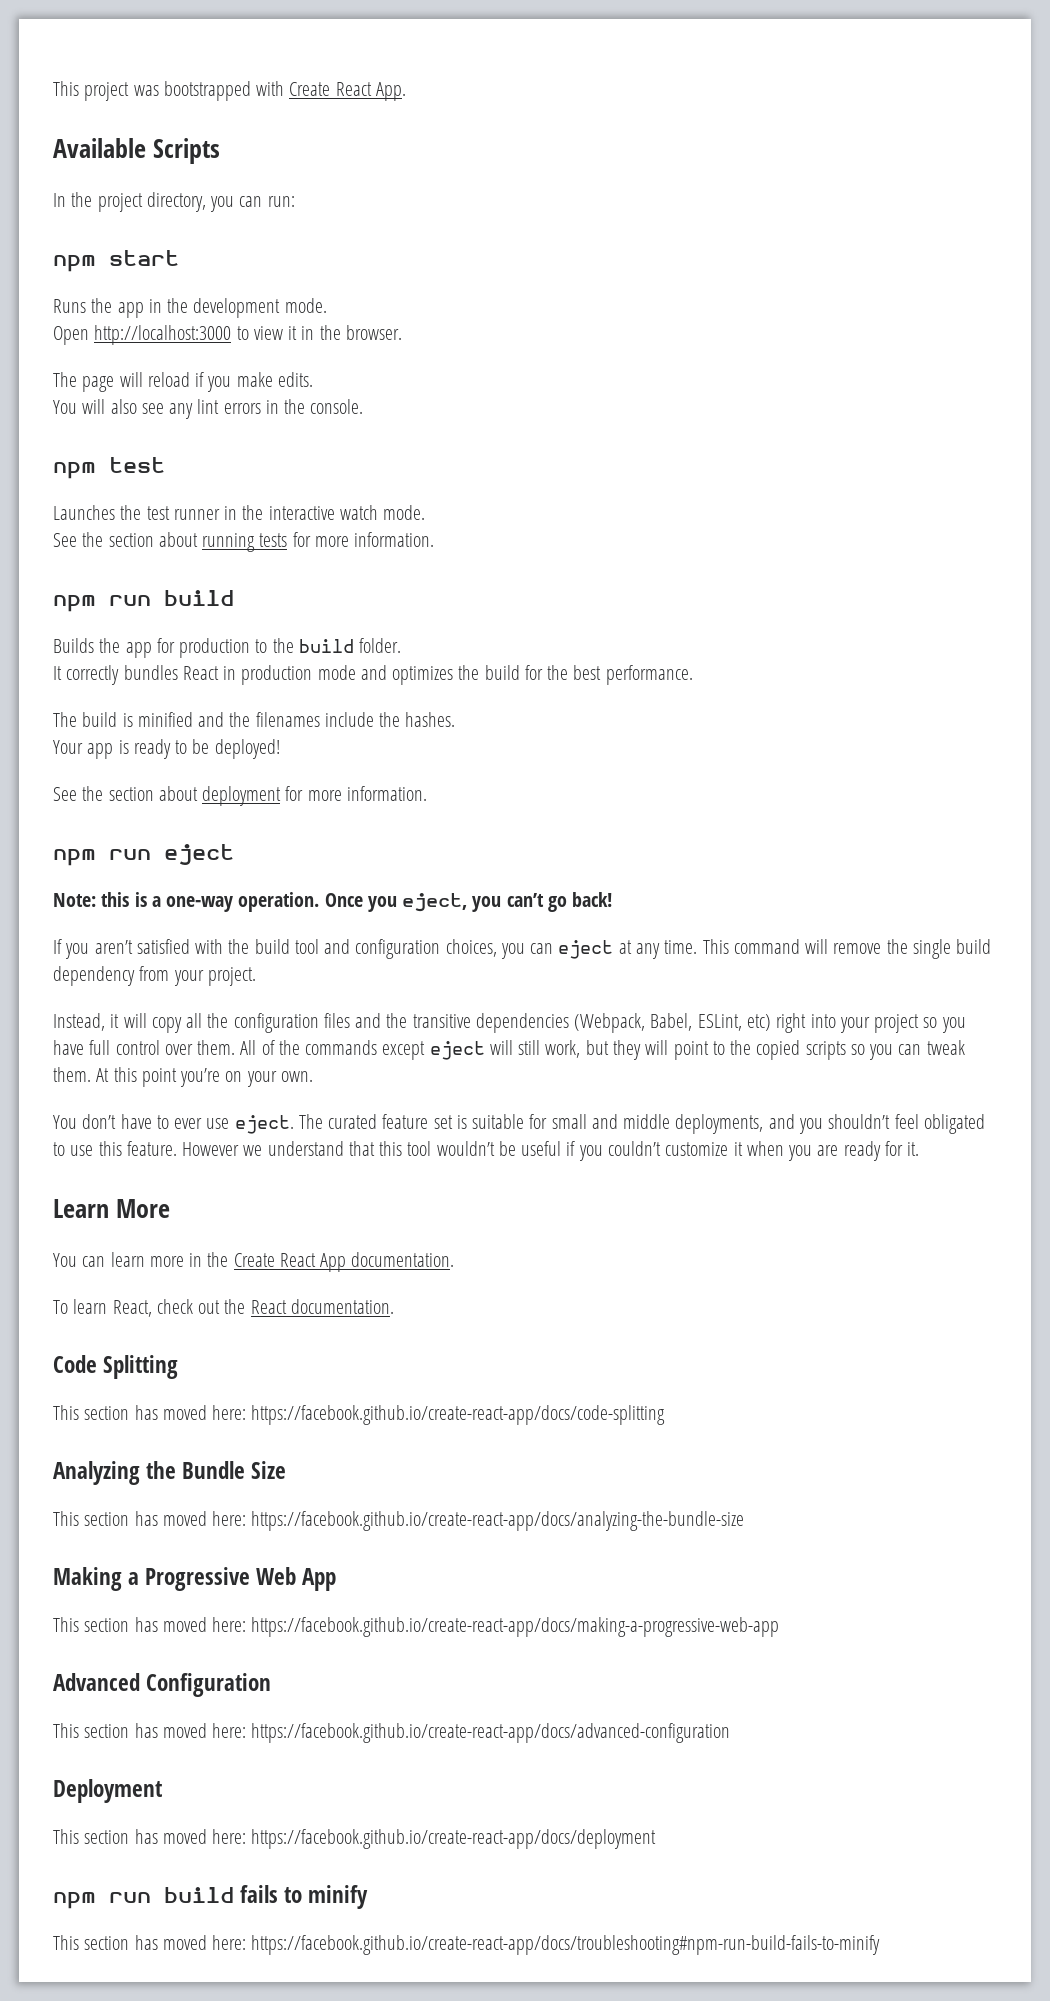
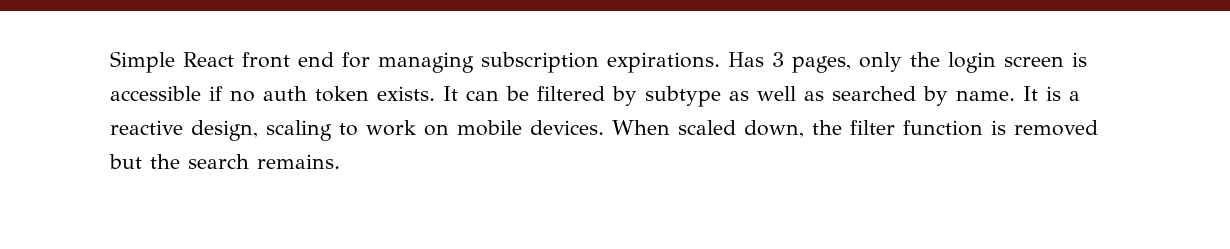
- This project was bootstrapped with Create React App.
- Available Scripts
- In the project directory, you can run:
- npm start
- Runs the app in the development mode.
- Open http://localhost:3000 to view it in the browser.
- The page will reload if you make edits.
- You will also see any lint errors in the console.
- npm test
- Launches the test runner in the interactive watch mode.
- See the section about running tests for more information.
- npm run build
- Builds the app for production to the build folder.
- It correctly bundles React in production mode and optimizes the build for the best performance.
- The build is minified and the filenames include the hashes.
- Your app is ready to be deployed!
- See the section about deployment for more information.
- npm run eject
- Note: this is a one-way operation. Once you eject, you can’t go back!
- If you aren’t satisfied with the build tool and configuration choices, you can eject at any time. This command will remove the single build dependency from your project.
- Instead, it will copy all the configuration files and the transitive dependencies (Webpack, Babel, ESLint, etc) right into your project so you have full control over them. All of the commands except eject will still work, but they will point to the copied scripts so you can tweak them. At this point you’re on your own.
- You don’t have to ever use eject. The curated feature set is suitable for small and middle deployments, and you shouldn’t feel obligated to use this feature. However we understand that this tool wouldn’t be useful if you couldn’t customize it when you are ready for it.
- Learn More
- You can learn more in the Create React App documentation.
- To learn React, check out the React documentation.
- Code Splitting
- This section has moved here: https://facebook.github.io/create-react-app/docs/code-splitting
- Analyzing the Bundle Size
- This section has moved here: https://facebook.github.io/create-react-app/docs/analyzing-the-bundle-size
- Making a Progressive Web App
- This section has moved here: https://facebook.github.io/create-react-app/docs/making-a-progressive-web-app
- Advanced Configuration
- This section has moved here: https://facebook.github.io/create-react-app/docs/advanced-configuration
- Deployment
- This section has moved here: https://facebook.github.io/create-react-app/docs/deployment
- npm run build fails to minify
- This section has moved here: https://facebook.github.io/create-react-app/docs/troubleshooting#npm-run-build-fails-to-minify
+ Simple React front end for managing subscription expirations. Has 3 pages, only the login screen is accessible if no auth token exists. It can be filtered by subtype as well as searched by name. It is a reactive design, scaling to work on mobile devices. When scaled down, the filter function is removed but the search remains.

